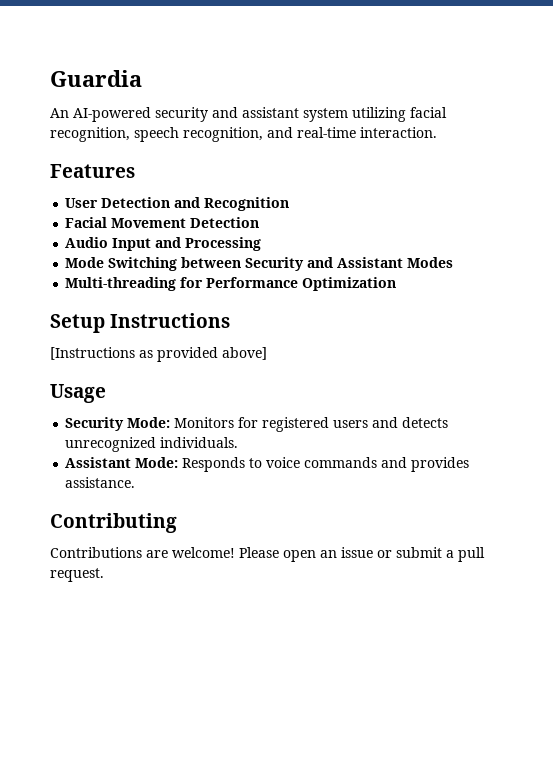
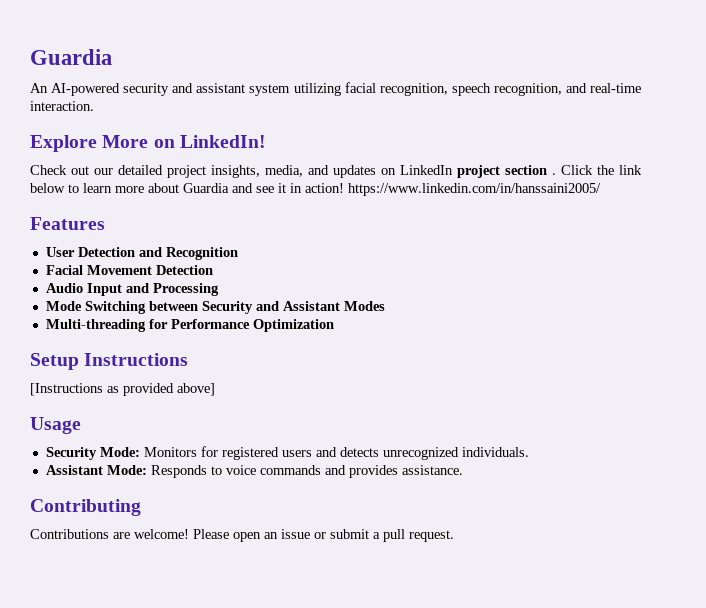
+ Explore More on LinkedIn!
+ Check out our detailed project insights, media, and updates on LinkedIn project section . Click the link below to learn more about Guardia and see it in action! https://www.linkedin.com/in/hanssaini2005/

